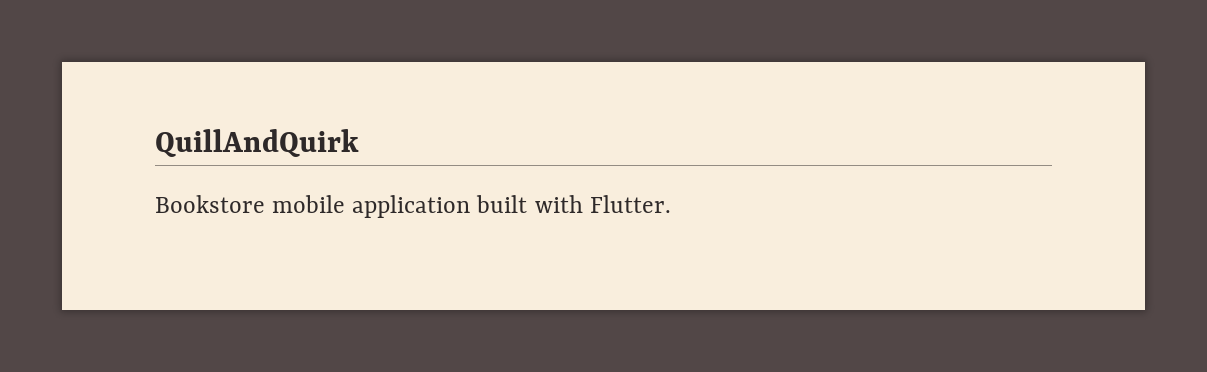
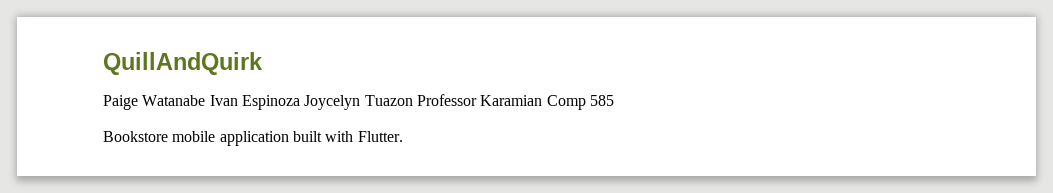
+ Paige Watanabe Ivan Espinoza Joycelyn Tuazon Professor Karamian Comp 585

